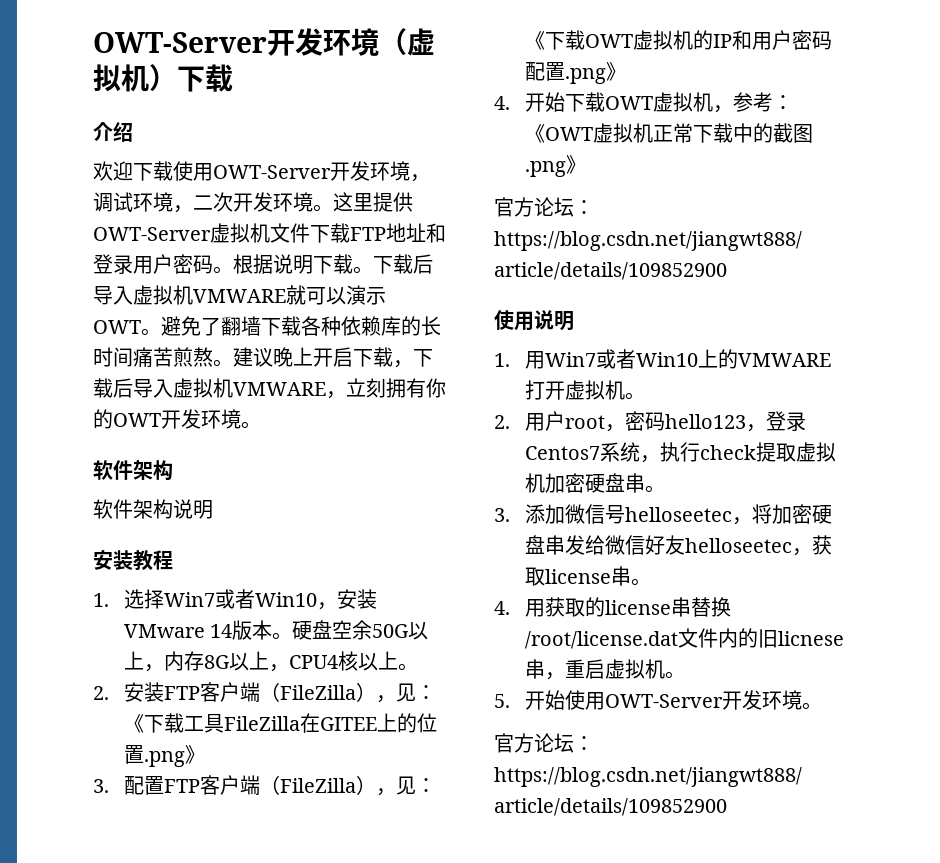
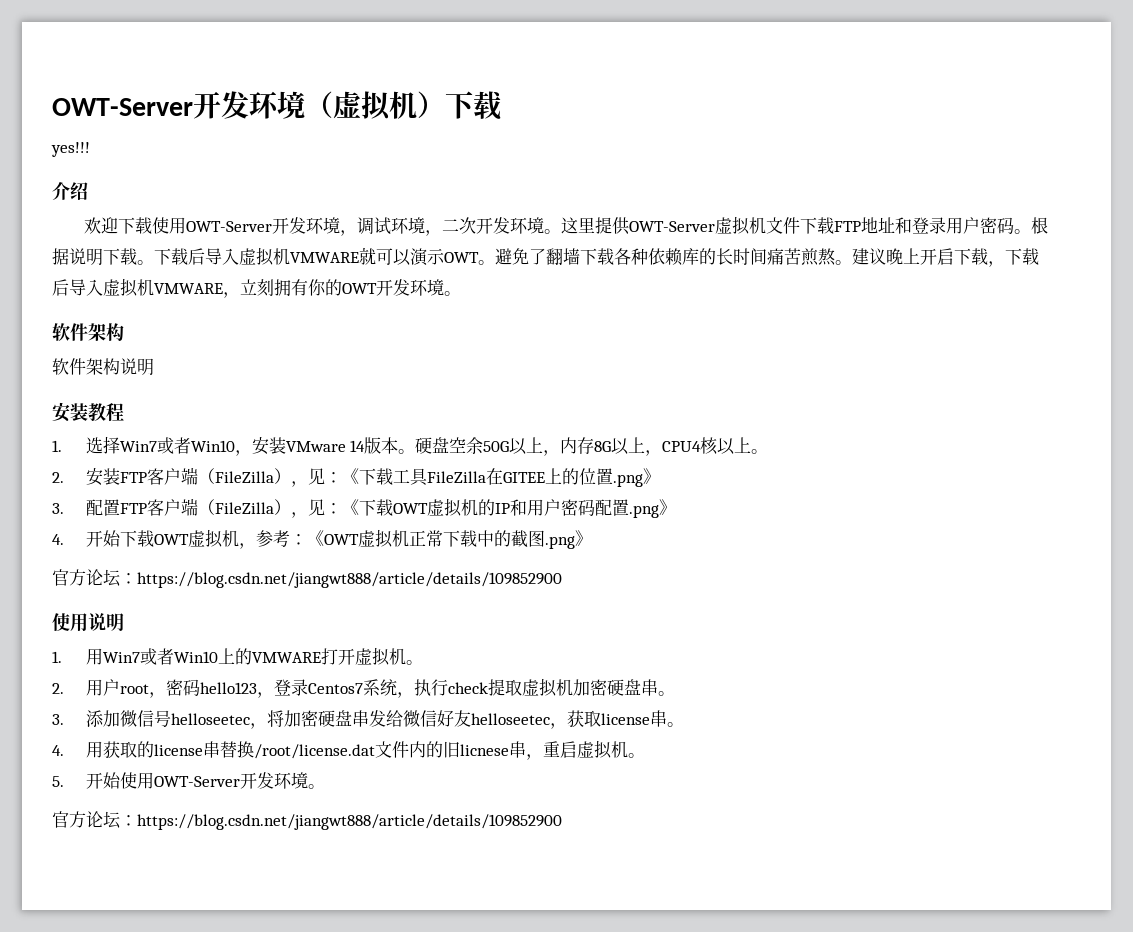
+ yes!!!

